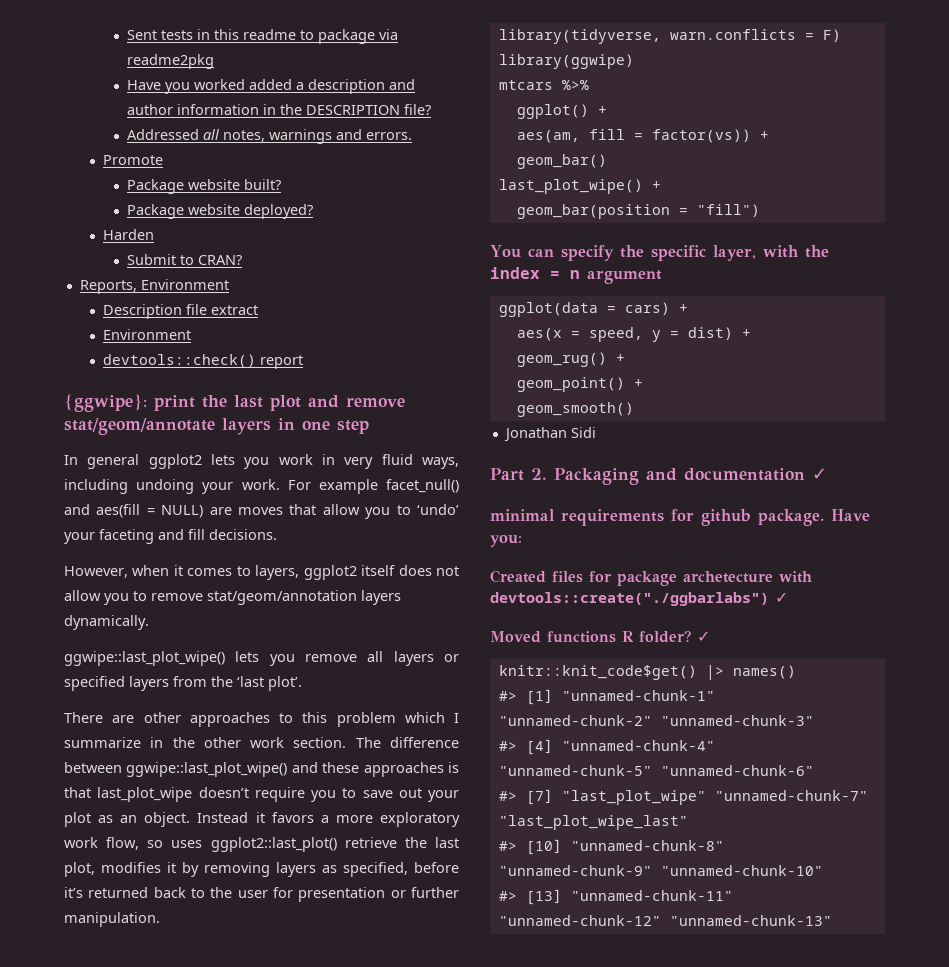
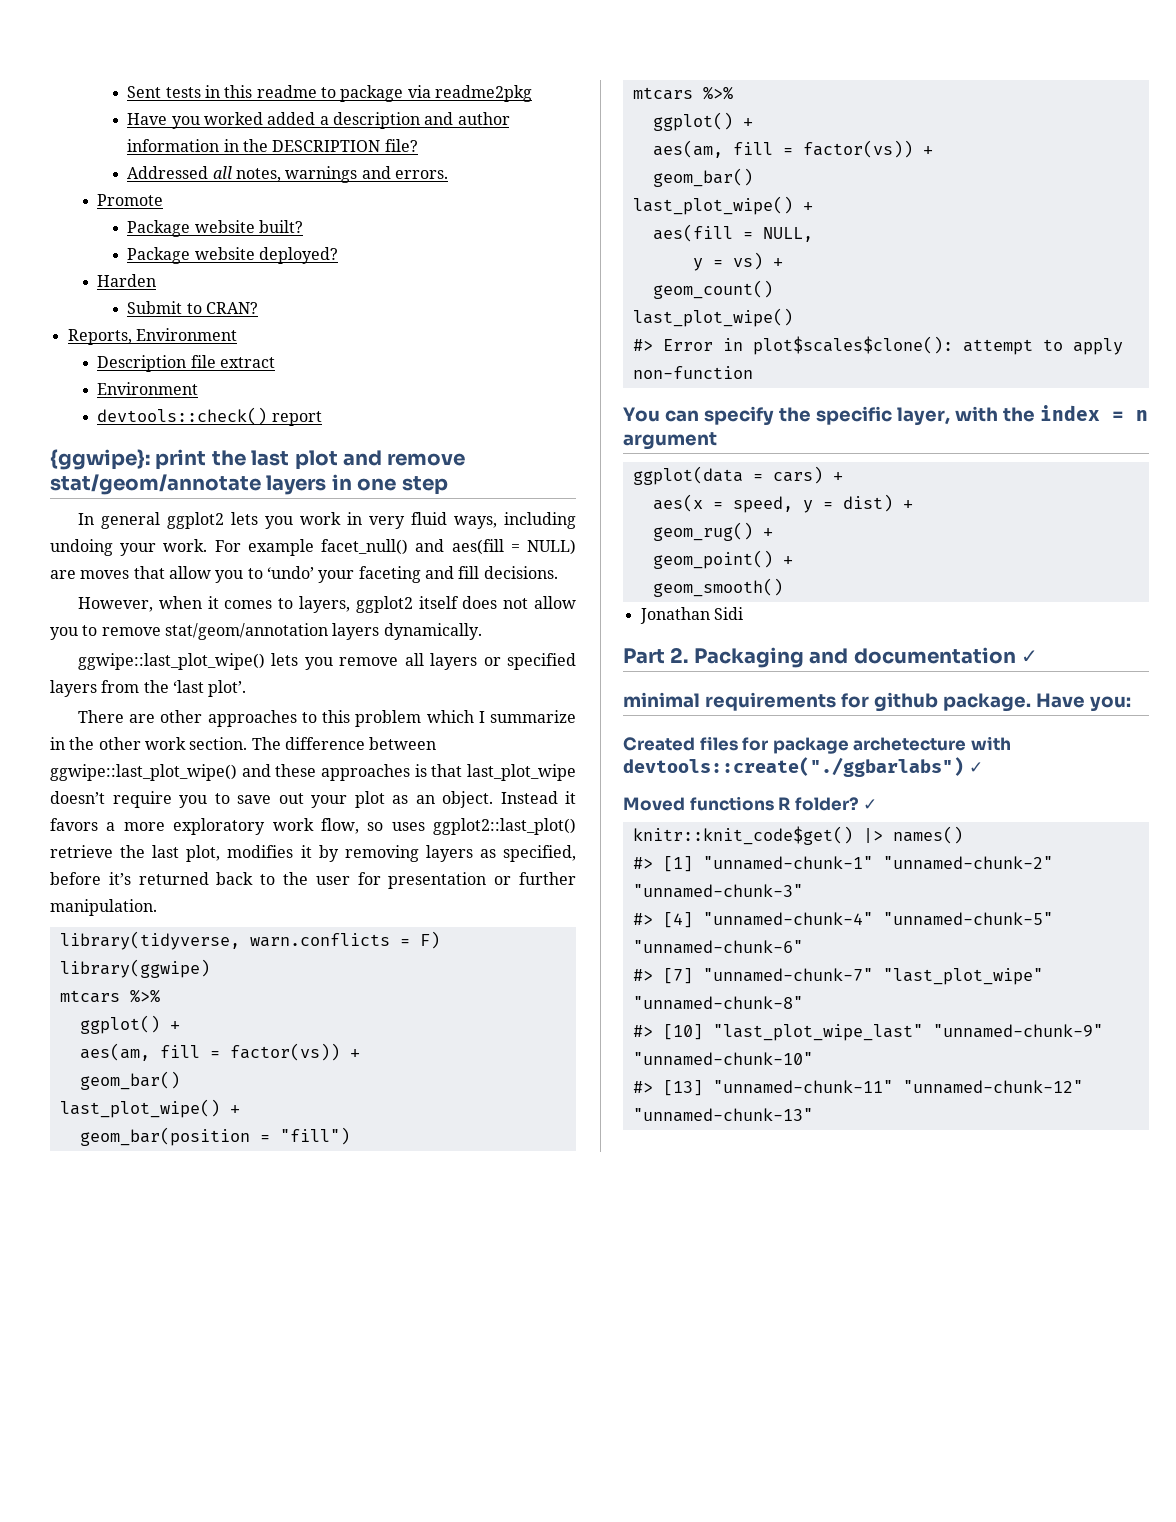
  geom_bar(position = "fill")
+ mtcars %>%
+ ggplot() +
+ aes(am, fill = factor(vs)) +
+ geom_bar()
+ last_plot_wipe() +
+ aes(fill = NULL,
+ y = vs) +
+ geom_count()
+ last_plot_wipe()
+ #> Error in plot$scales$clone(): attempt to apply non-function
- #> [7] "last_plot_wipe" "unnamed-chunk-7" "last_plot_wipe_last"
+ #> [7] "unnamed-chunk-7" "last_plot_wipe" "unnamed-chunk-8"
- #> [10] "unnamed-chunk-8" "unnamed-chunk-9" "unnamed-chunk-10"
+ #> [10] "last_plot_wipe_last" "unnamed-chunk-9" "unnamed-chunk-10"

